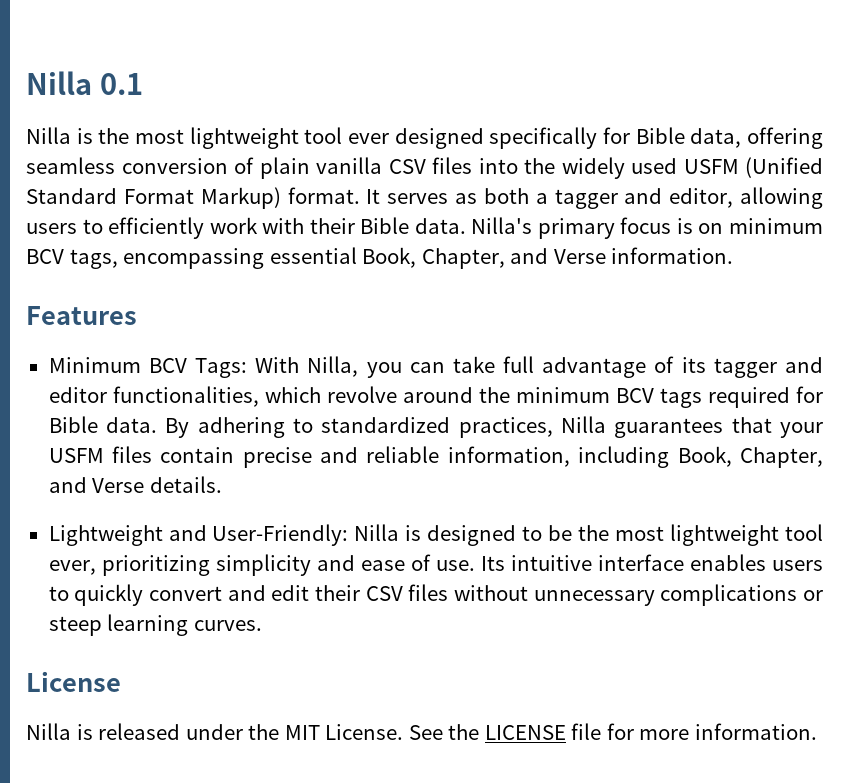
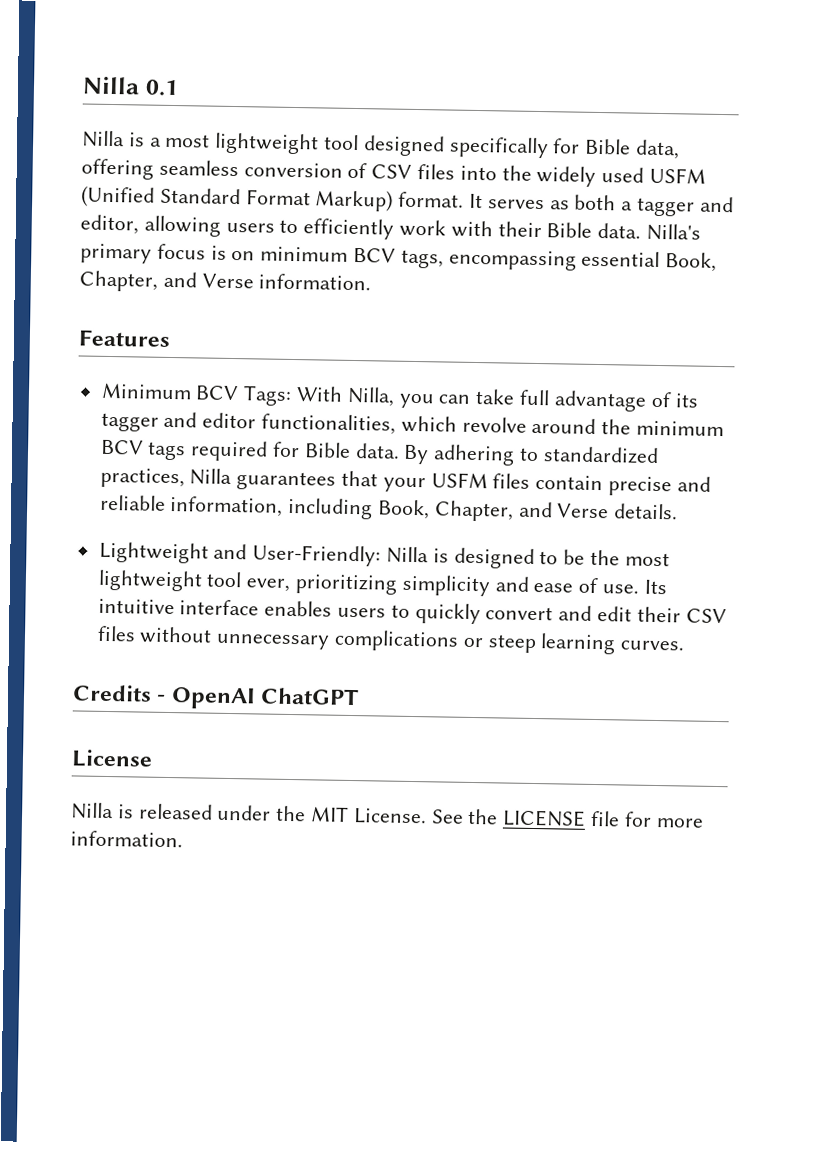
- Nilla is the most lightweight tool ever designed specifically for Bible data, offering seamless conversion of plain vanilla CSV files into the widely used USFM (Unified Standard Format Markup) format.
+ Nilla is a most lightweight tool designed specifically for Bible data, offering seamless conversion of CSV files into the widely used USFM (Unified Standard Format Markup) format.
+ Credits - OpenAI ChatGPT

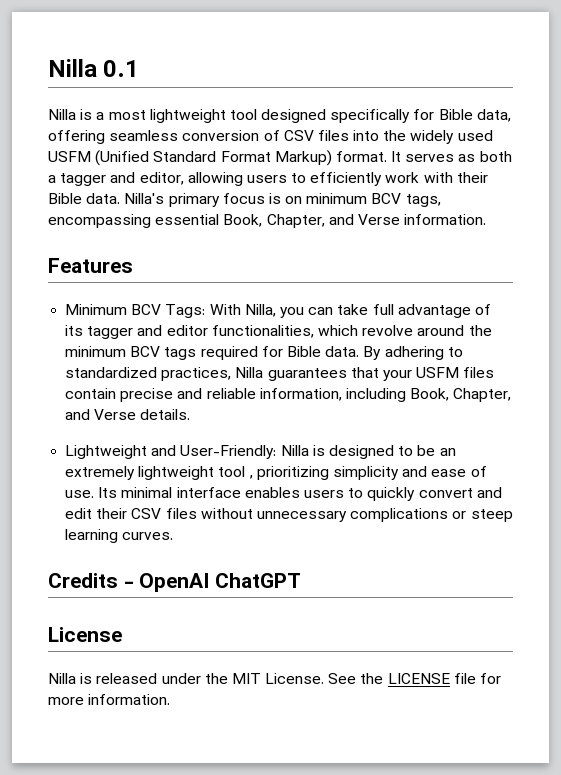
- Lightweight and User-Friendly: Nilla is designed to be the most lightweight tool ever, prioritizing simplicity and ease of use.
+ Lightweight and User-Friendly: Nilla is designed to be an extremely lightweight tool , prioritizing simplicity and ease of use.
- Its intuitive interface enables users to quickly convert and edit their CSV files without unnecessary complications or steep learning curves.
+ Its minimal interface enables users to quickly convert and edit their CSV files without unnecessary complications or steep learning curves.

